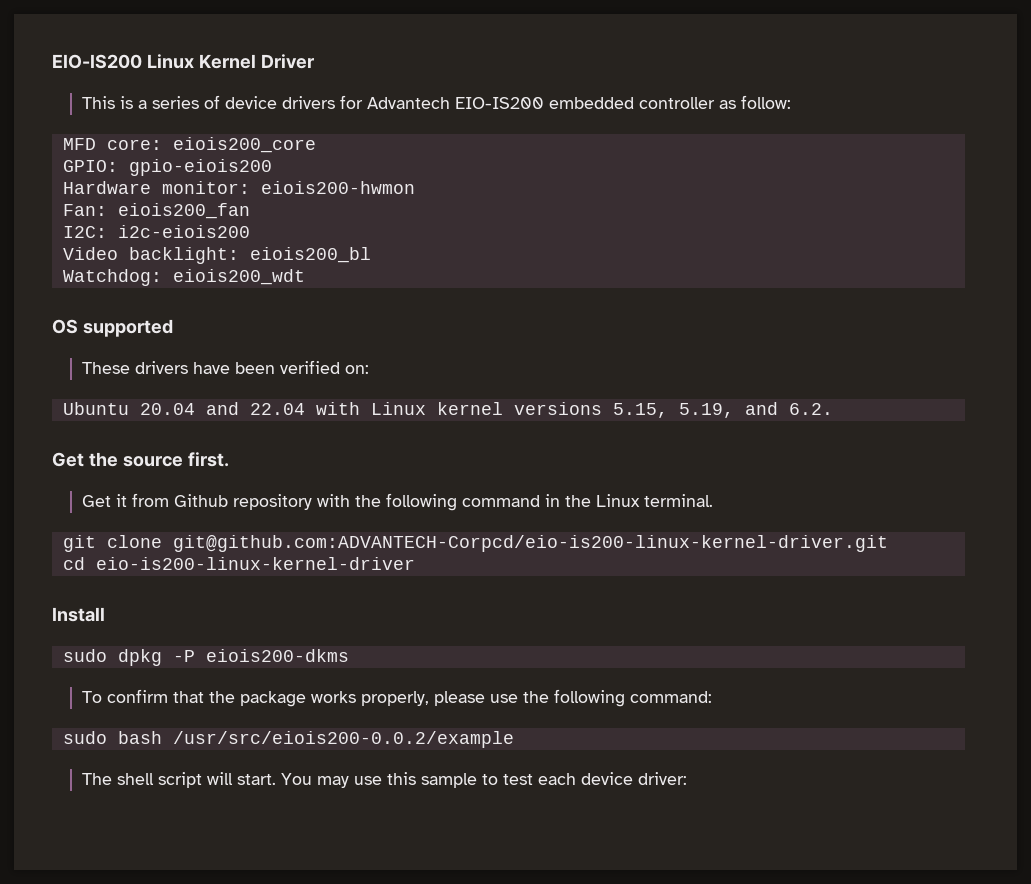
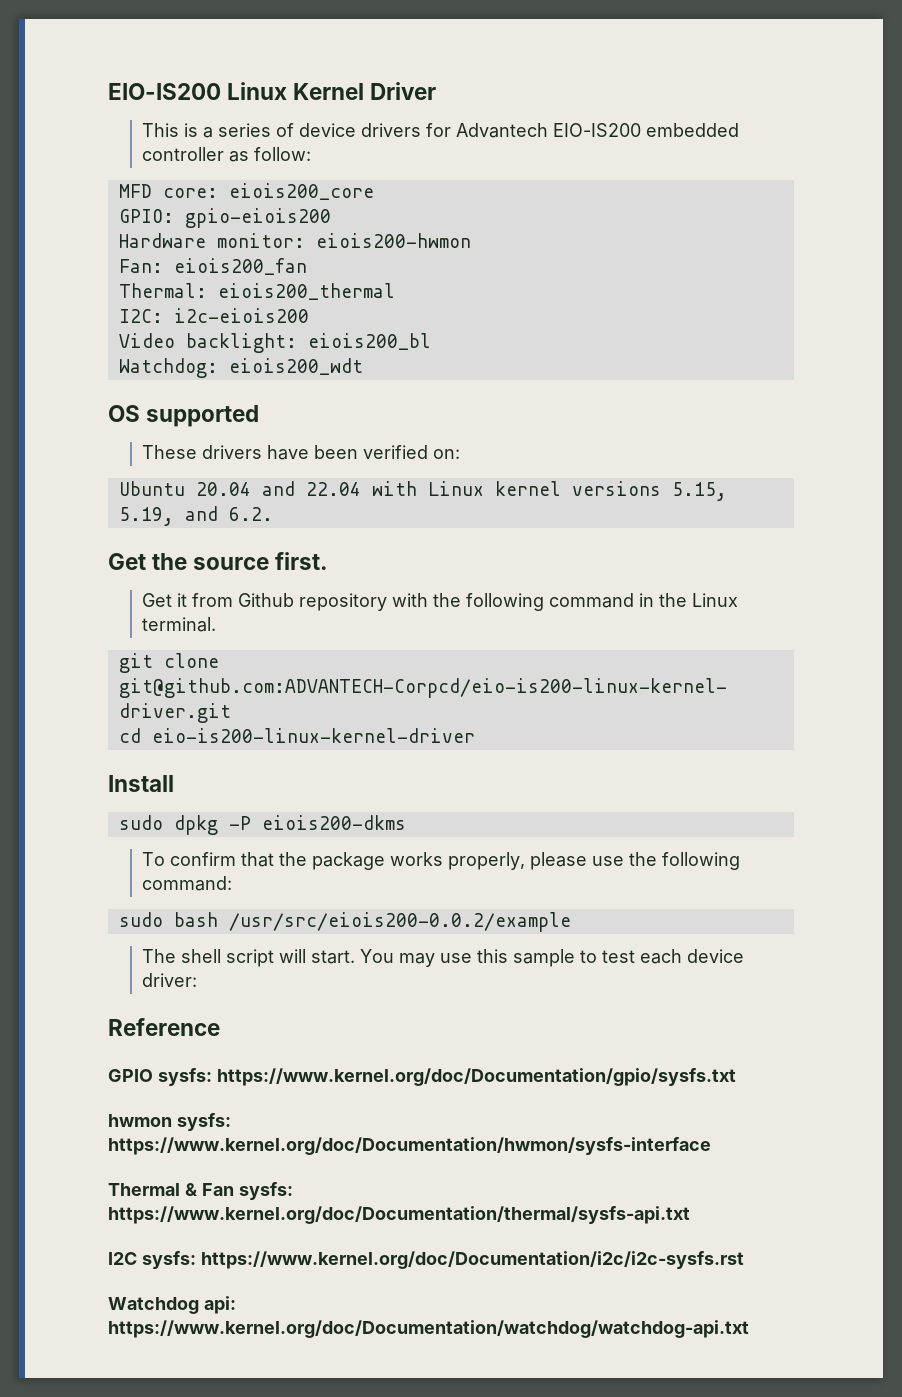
+ Thermal: eiois200_thermal
+ Reference
+ GPIO sysfs: https://www.kernel.org/doc/Documentation/gpio/sysfs.txt
+ hwmon sysfs: https://www.kernel.org/doc/Documentation/hwmon/sysfs-interface
+ Thermal & Fan sysfs: https://www.kernel.org/doc/Documentation/thermal/sysfs-api.txt
+ I2C sysfs: https://www.kernel.org/doc/Documentation/i2c/i2c-sysfs.rst
+ Watchdog api: https://www.kernel.org/doc/Documentation/watchdog/watchdog-api.txt

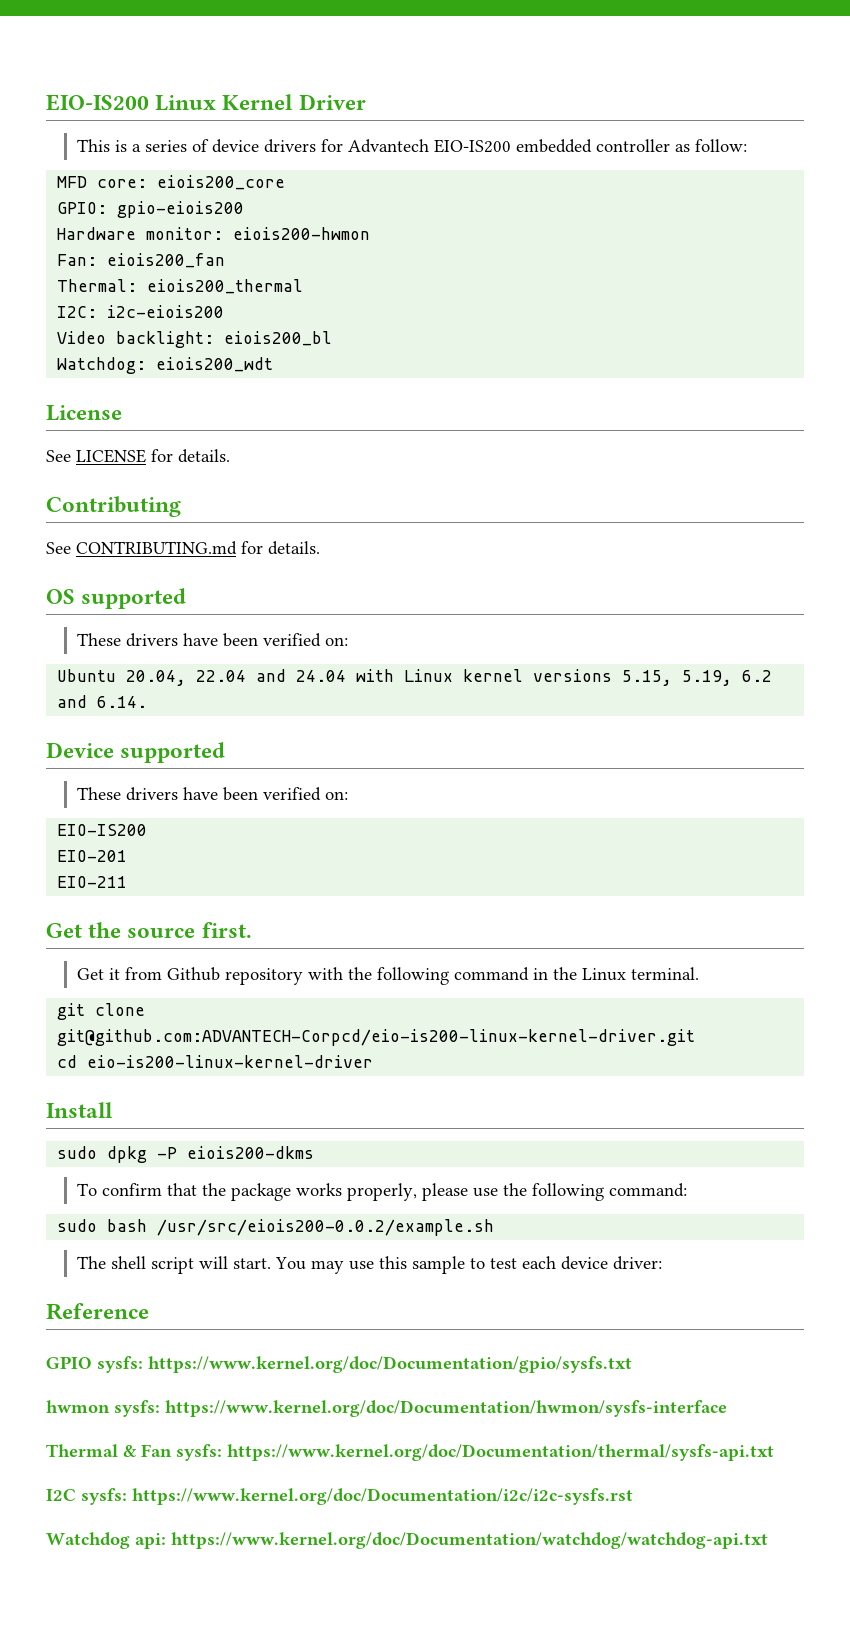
+ License
+ See LICENSE for details.
+ Contributing
+ See CONTRIBUTING.md for details.
- Ubuntu 20.04 and 22.04 with Linux kernel versions 5.15, 5.19, and 6.2.
+ Ubuntu 20.04, 22.04 and 24.04 with Linux kernel versions 5.15, 5.19, 6.2 and 6.14.
+ Device supported
+ These drivers have been verified on:
+ EIO-IS200
+ EIO-201
+ EIO-211
- sudo bash /usr/src/eiois200-0.0.2/example
+ sudo bash /usr/src/eiois200-0.0.2/example.sh

